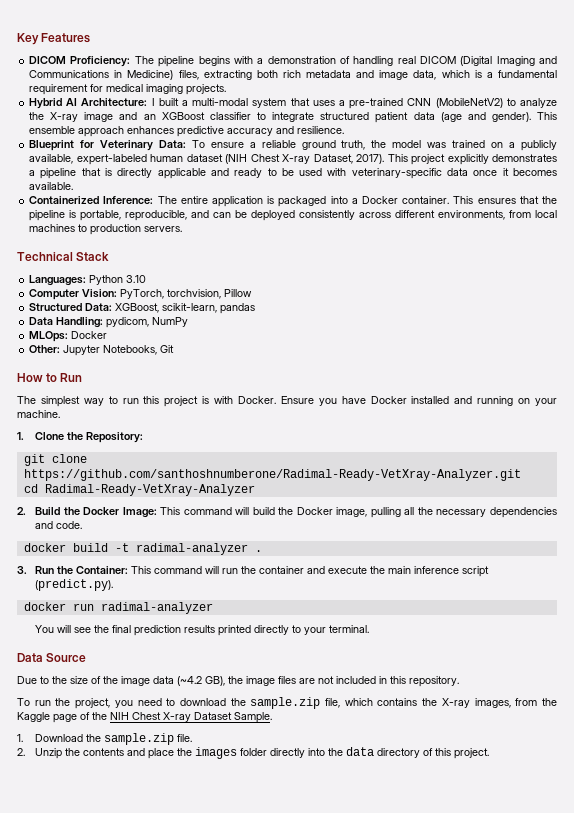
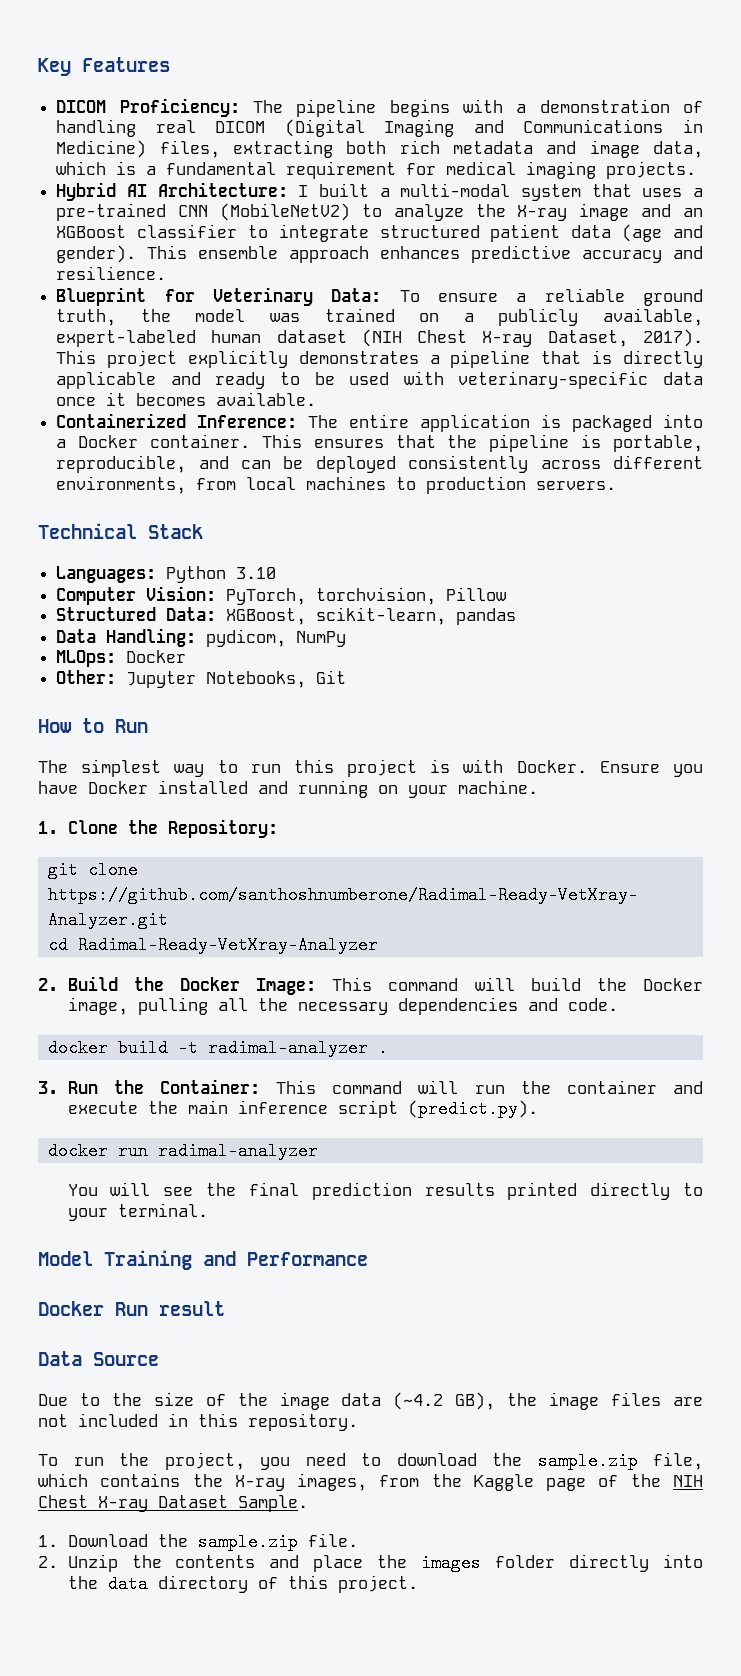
+ Model Training and Performance
+ Docker Run result

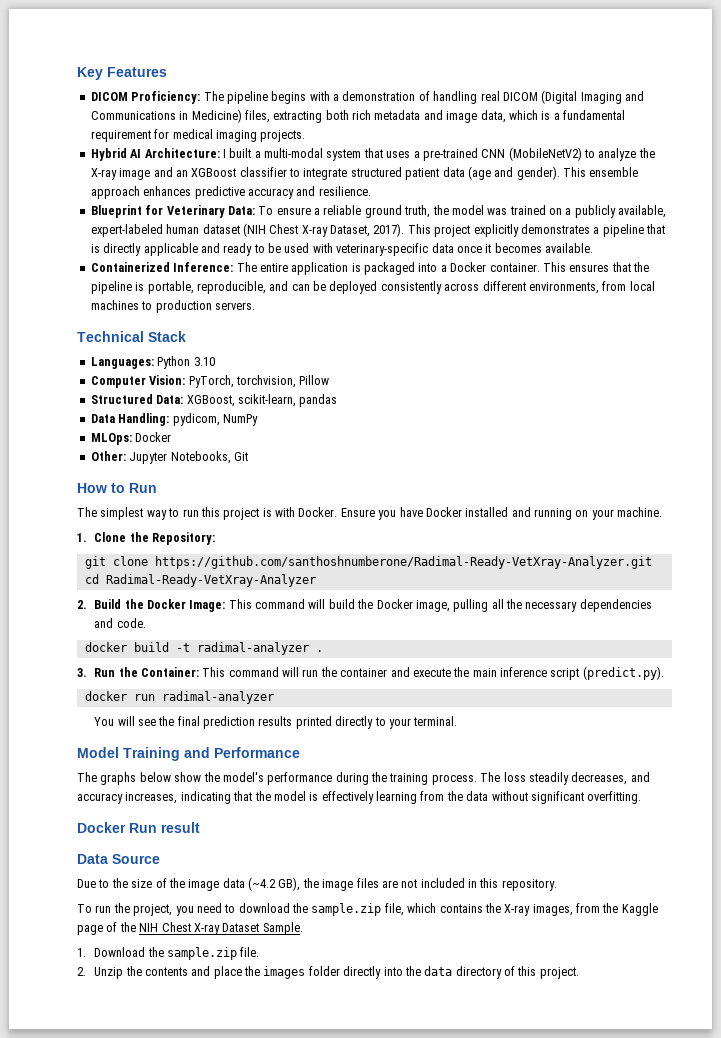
+ The graphs below show the model's performance during the training process. The loss steadily decreases, and accuracy increases, indicating that the model is effectively learning from the data without significant overfitting.

